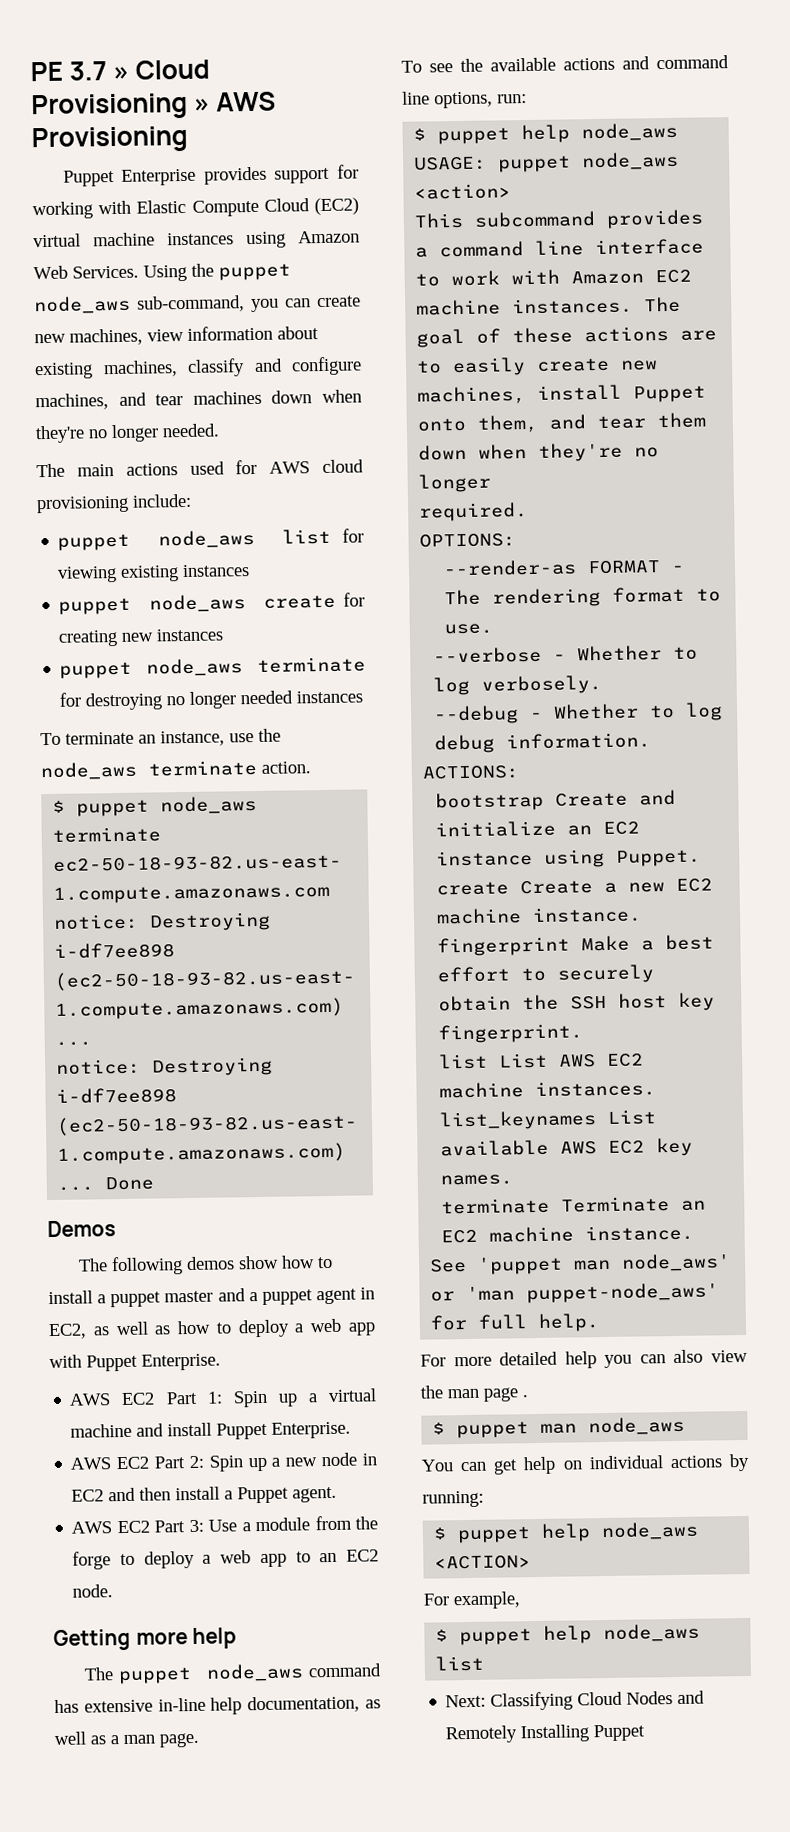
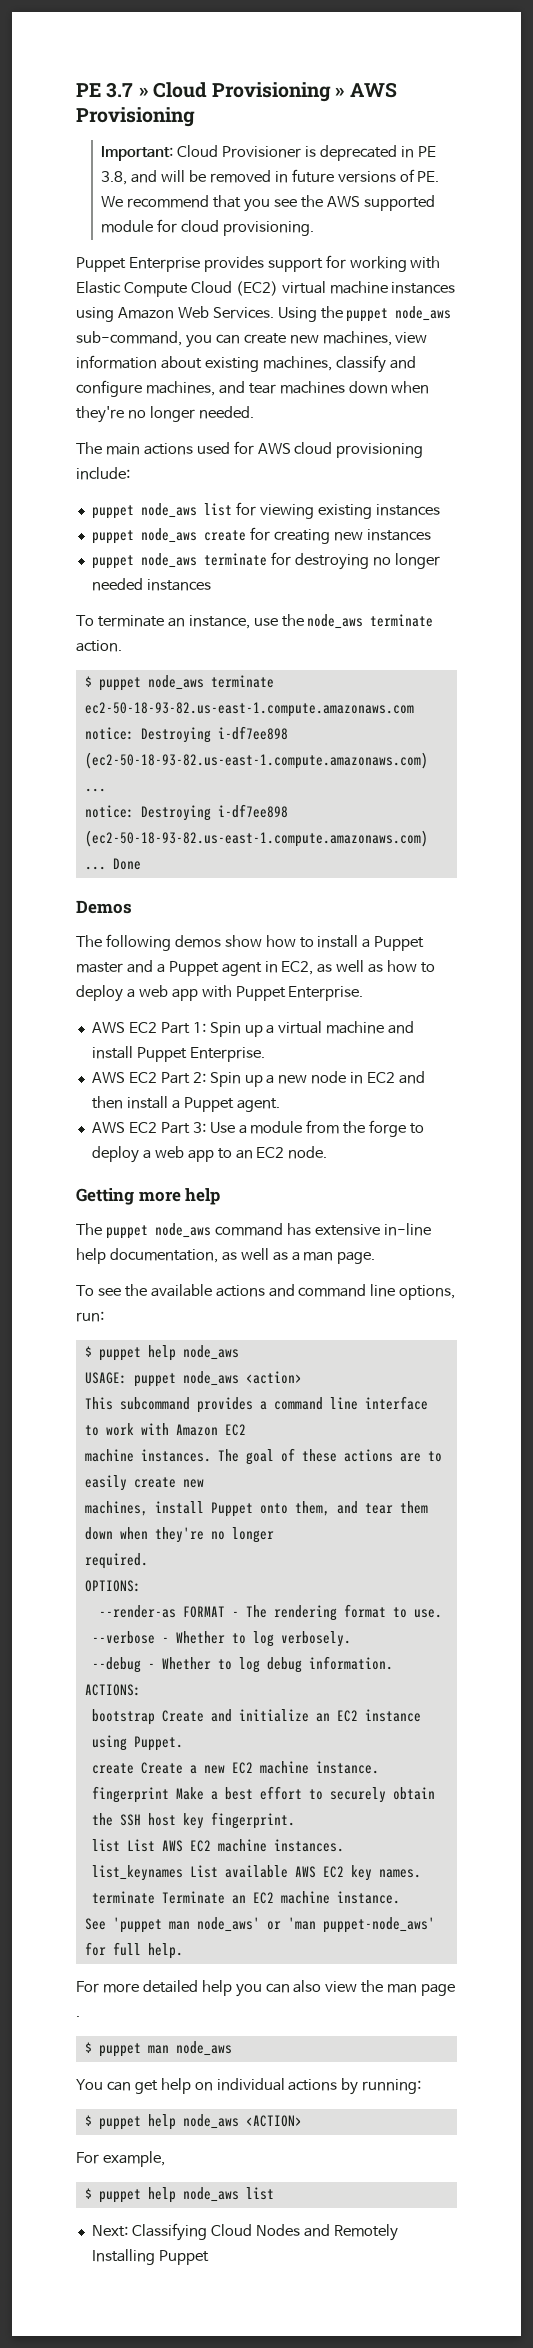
+ Important: Cloud Provisioner is deprecated in PE 3.8, and will be removed in future versions of PE. We recommend that you see the AWS supported module for cloud provisioning.
- The following demos show how to install a puppet master and a puppet agent in EC2, as well as how to deploy a web app with Puppet Enterprise.
+ The following demos show how to install a Puppet master and a Puppet agent in EC2, as well as how to deploy a web app with Puppet Enterprise.

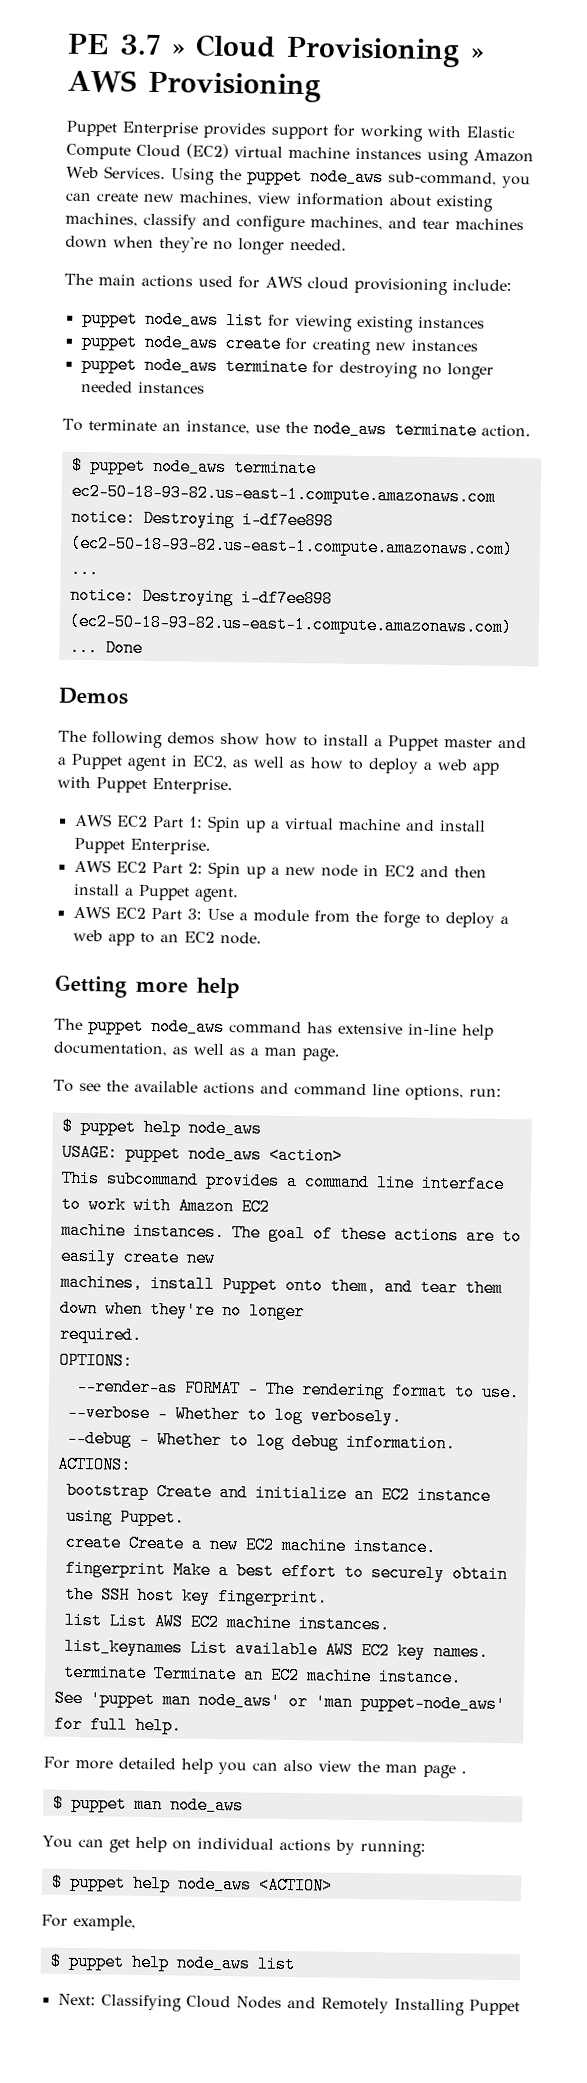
- Important: Cloud Provisioner is deprecated in PE 3.8, and will be removed in future versions of PE. We recommend that you see the AWS supported module for cloud provisioning.

